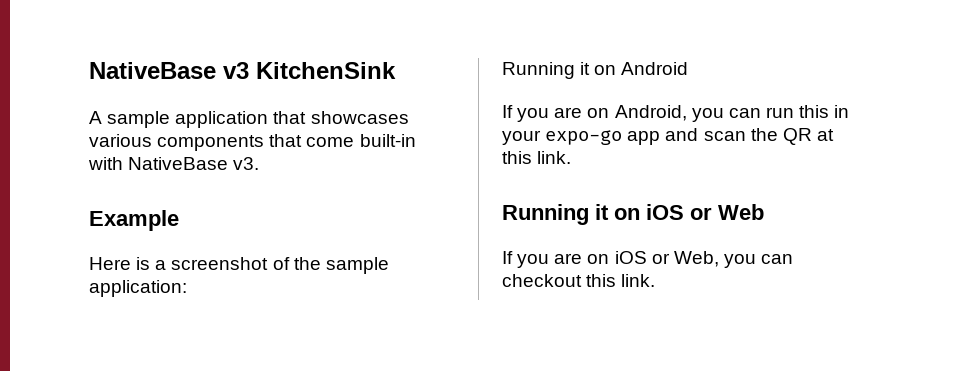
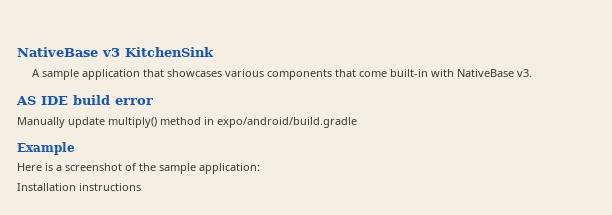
+ AS IDE build error
+ Manually update multiply() method in expo/android/build.gradle
- Running it on Android
- If you are on Android, you can run this in your expo-go app and scan the QR at this link.
- Running it on iOS or Web
- If you are on iOS or Web, you can checkout this link.
+ Installation instructions

